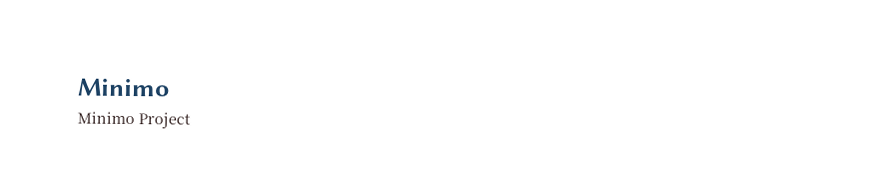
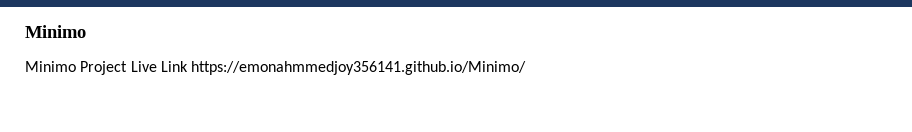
- Minimo Project
+ Minimo Project Live Link https://emonahmmedjoy356141.github.io/Minimo/

